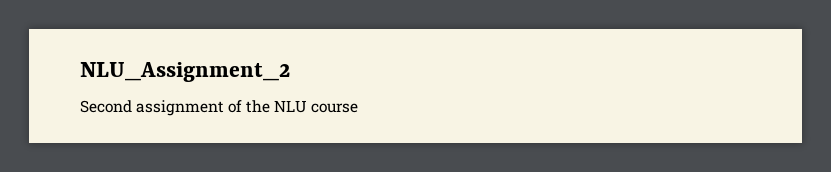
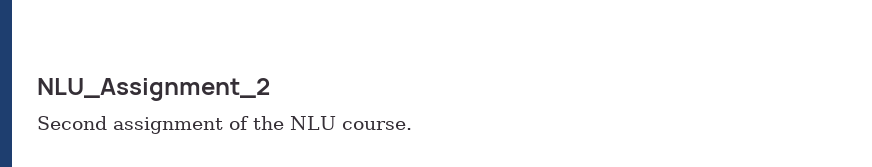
- Second assignment of the NLU course
+ Second assignment of the NLU course.

